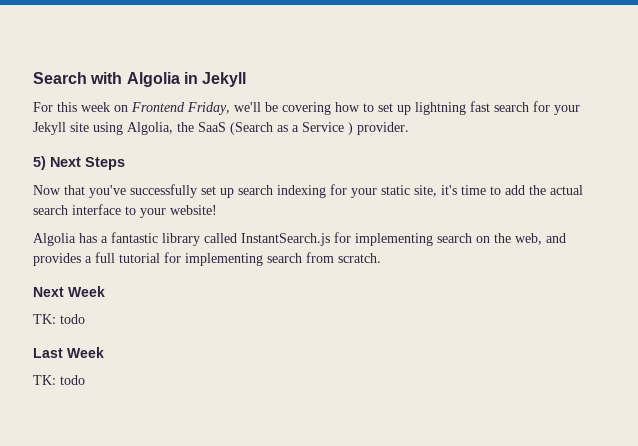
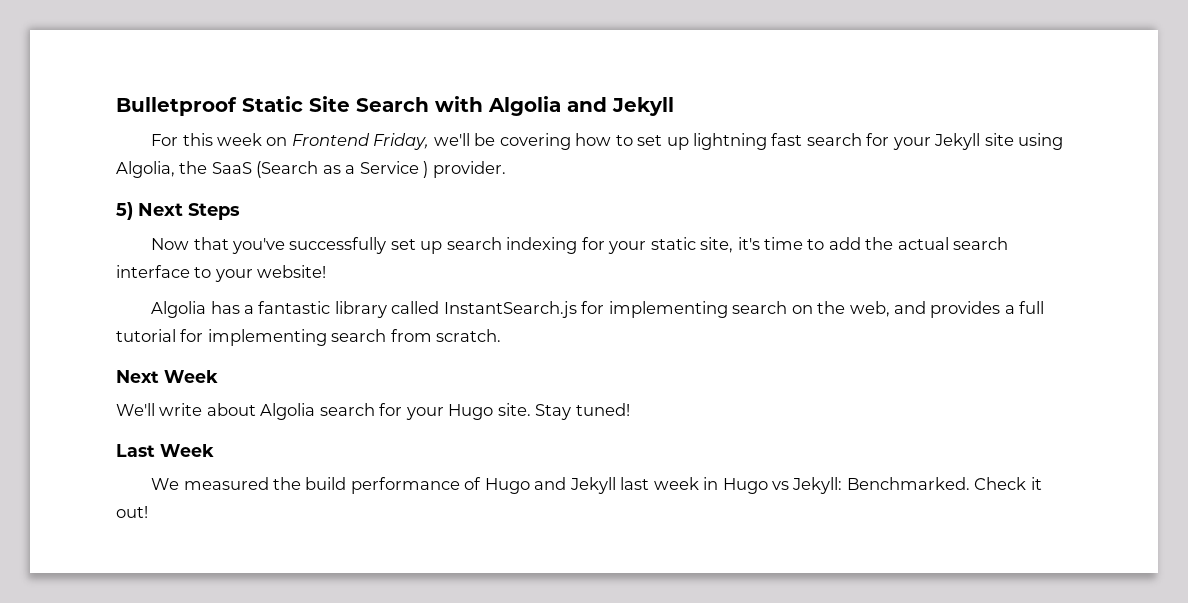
- Search with Algolia in Jekyll
+ Bulletproof Static Site Search with Algolia and Jekyll
  Next Week
- TK: todo
+ We'll write about Algolia search for your Hugo site. Stay tuned!
  Last Week
- TK: todo
+ We measured the build performance of Hugo and Jekyll last week in Hugo vs Jekyll: Benchmarked. Check it out!

